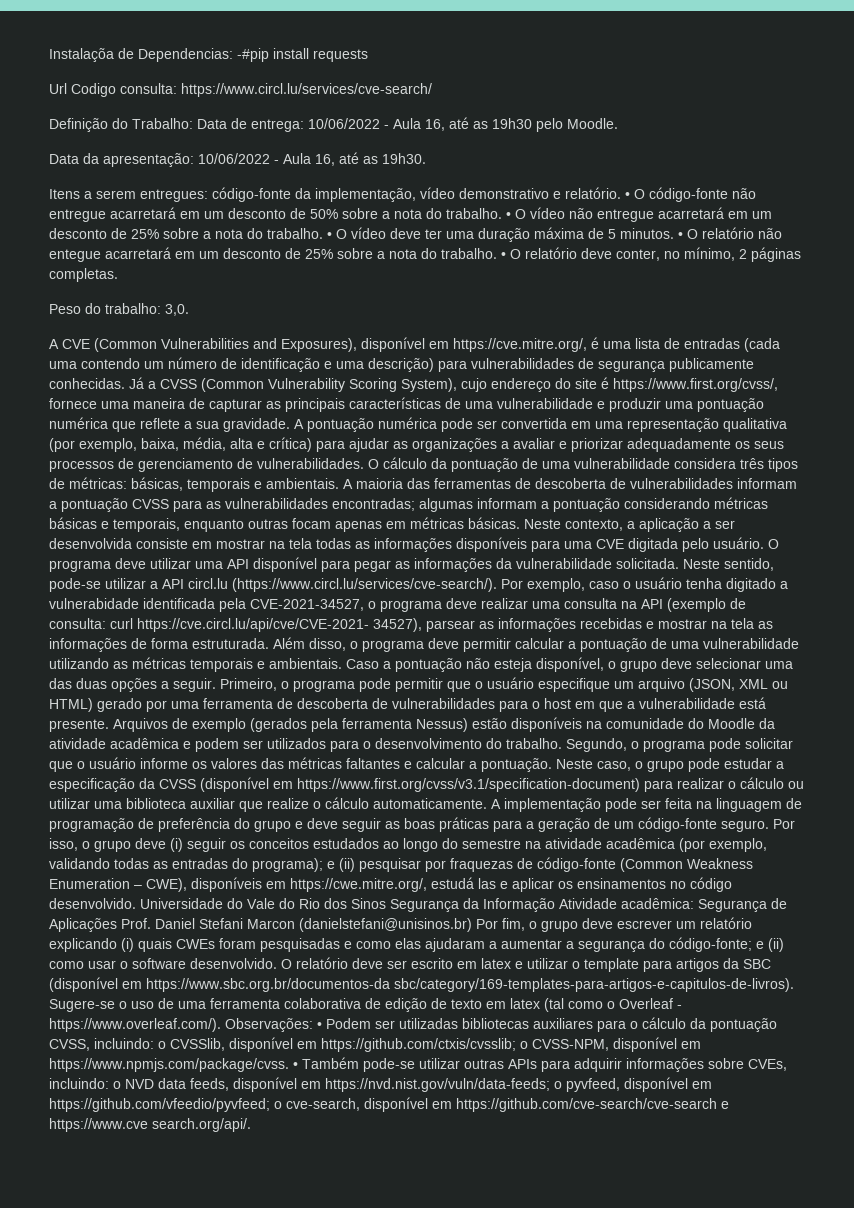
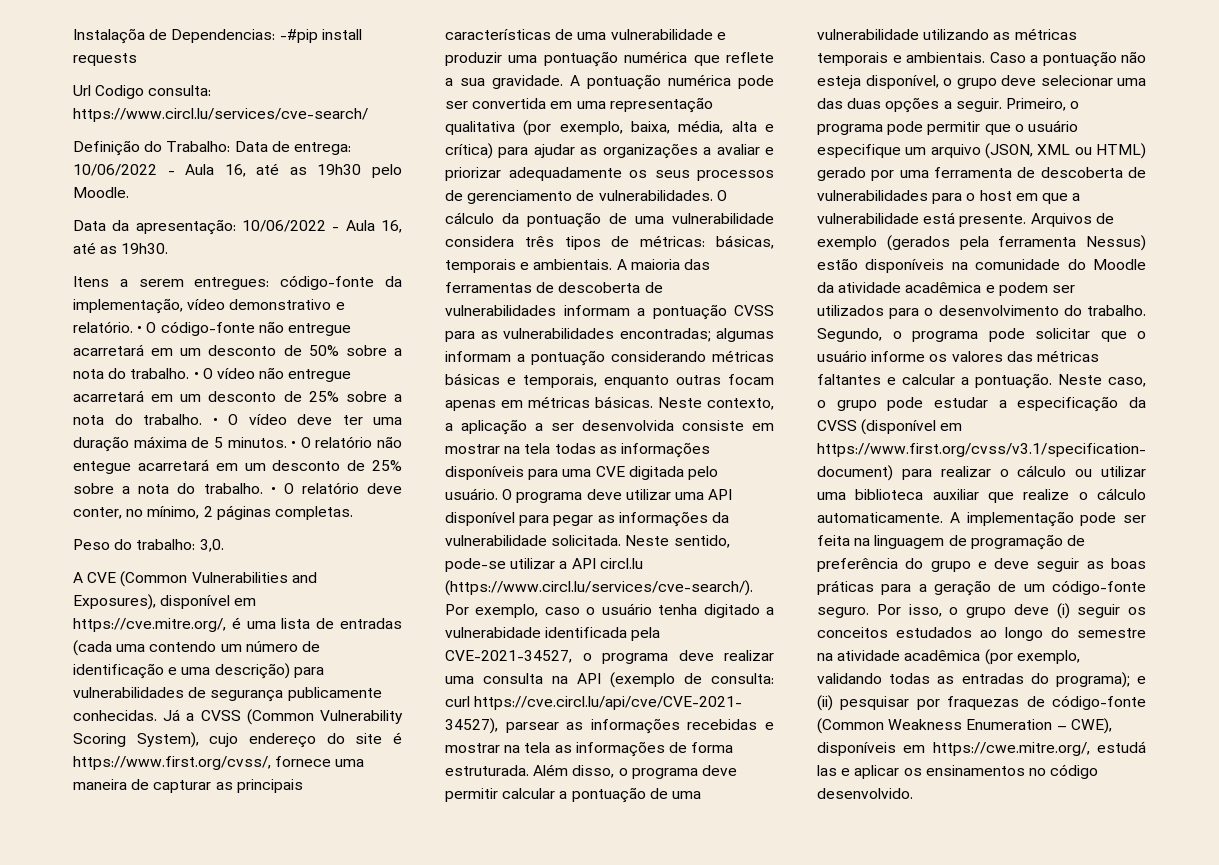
- Universidade do Vale do Rio dos Sinos Segurança da Informação Atividade acadêmica: Segurança de Aplicações Prof. Daniel Stefani Marcon (danielstefani@unisinos.br) Por fim, o grupo deve escrever um relatório explicando (i) quais CWEs foram pesquisadas e como elas ajudaram a aumentar a segurança do código-fonte; e (ii) como usar o software desenvolvido. O relatório deve ser escrito em latex e utilizar o template para artigos da SBC (disponível em https://www.sbc.org.br/documentos-da sbc/category/169-templates-para-artigos-e-capitulos-de-livros). Sugere-se o uso de uma ferramenta colaborativa de edição de texto em latex (tal como o Overleaf - https://www.overleaf.com/). Observações: • Podem ser utilizadas bibliotecas auxiliares para o cálculo da pontuação CVSS, incluindo: o CVSSlib, disponível em https://github.com/ctxis/cvsslib; o CVSS-NPM, disponível em https://www.npmjs.com/package/cvss. • Também pode-se utilizar outras APIs para adquirir informações sobre CVEs, incluindo: o NVD data feeds, disponível em https://nvd.nist.gov/vuln/data-feeds; o pyvfeed, disponível em https://github.com/vfeedio/pyvfeed; o cve-search, disponível em https://github.com/cve-search/cve-search e https://www.cve search.org/api/.

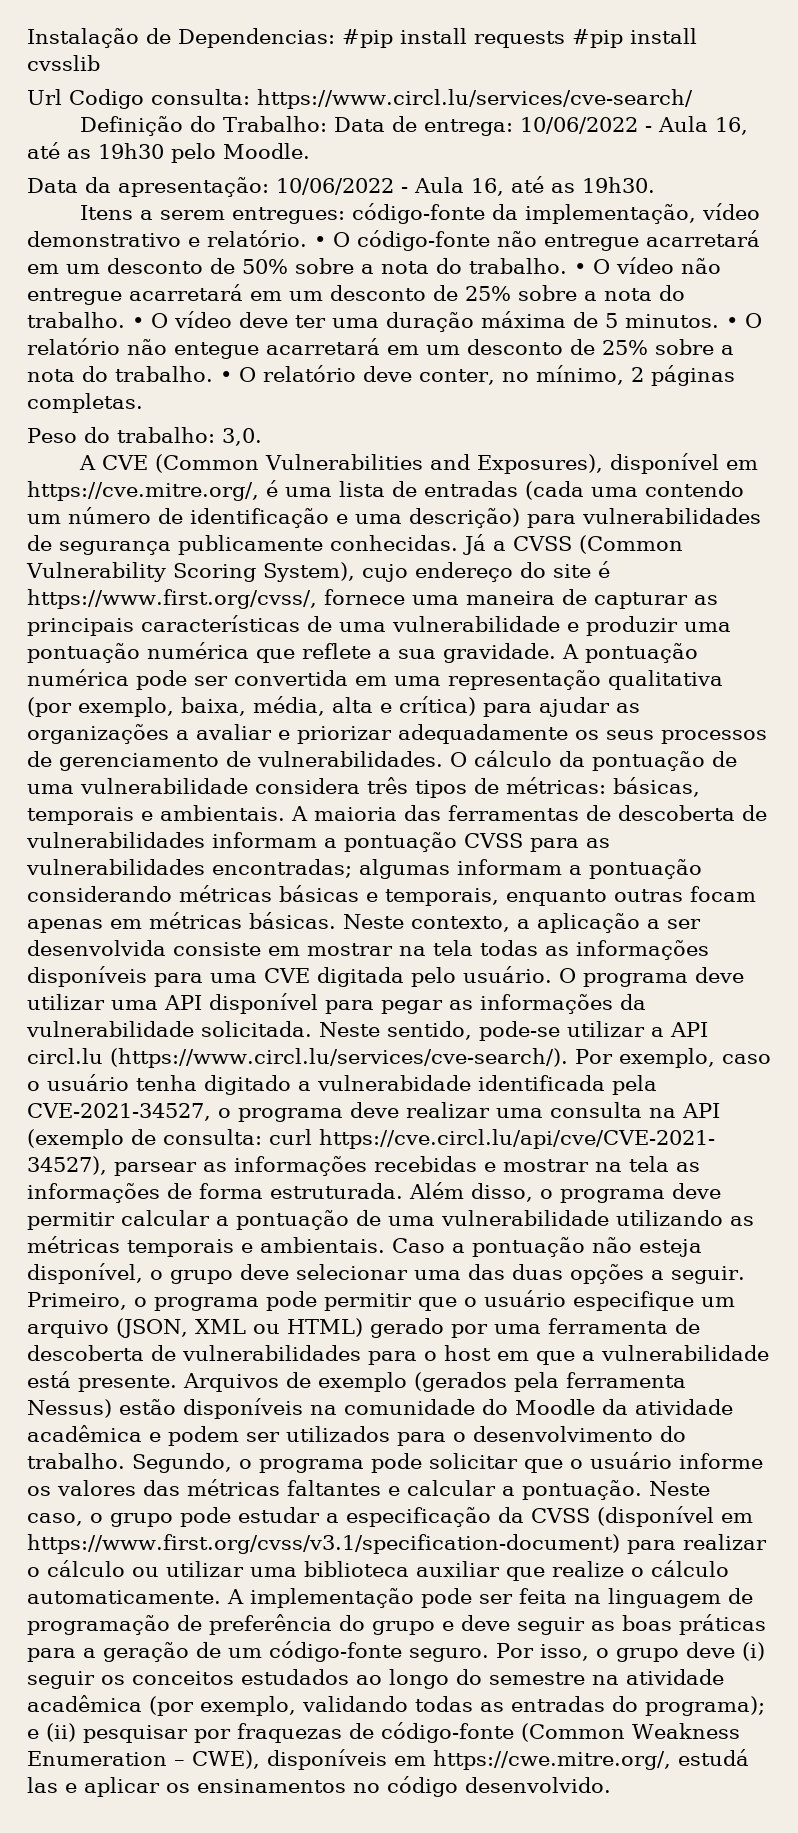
- Instalaçõa de Dependencias: -#pip install requests
+ Instalação de Dependencias: #pip install requests #pip install cvsslib

